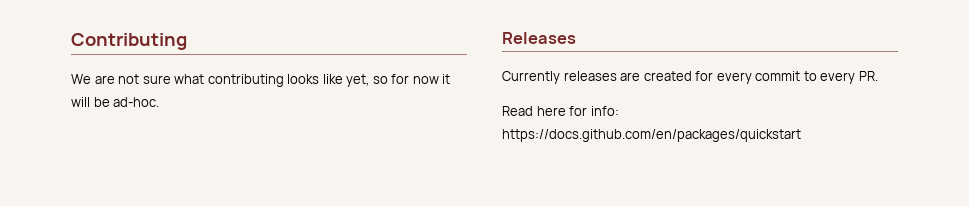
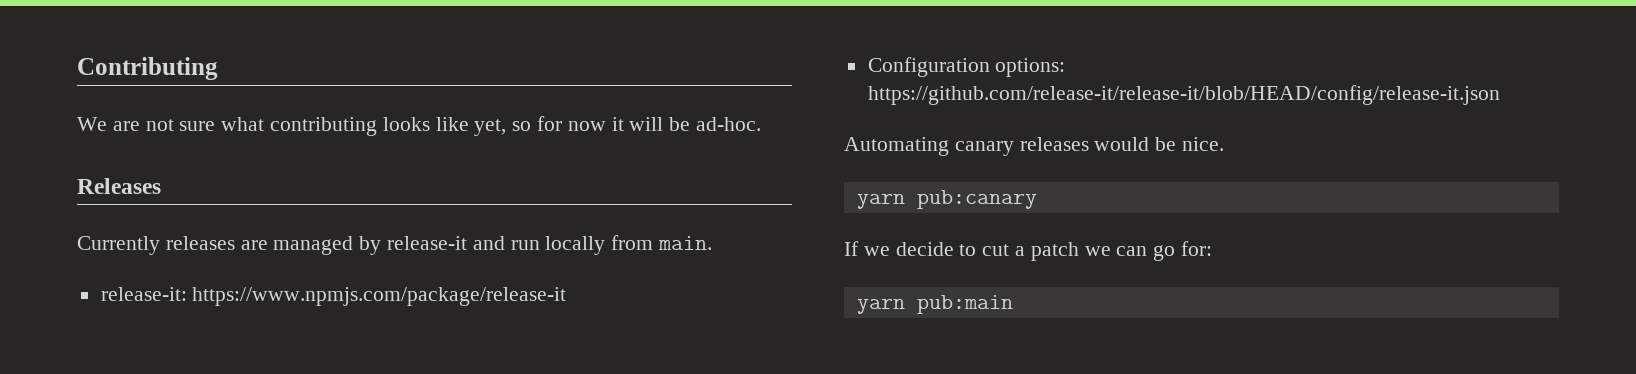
- Currently releases are created for every commit to every PR.
- Read here for info: https://docs.github.com/en/packages/quickstart
+ Currently releases are managed by release-it and run locally from main.
+ release-it: https://www.npmjs.com/package/release-it
+ Configuration options: https://github.com/release-it/release-it/blob/HEAD/config/release-it.json
+ Automating canary releases would be nice.
+ yarn pub:canary
+ If we decide to cut a patch we can go for:
+ yarn pub:main

